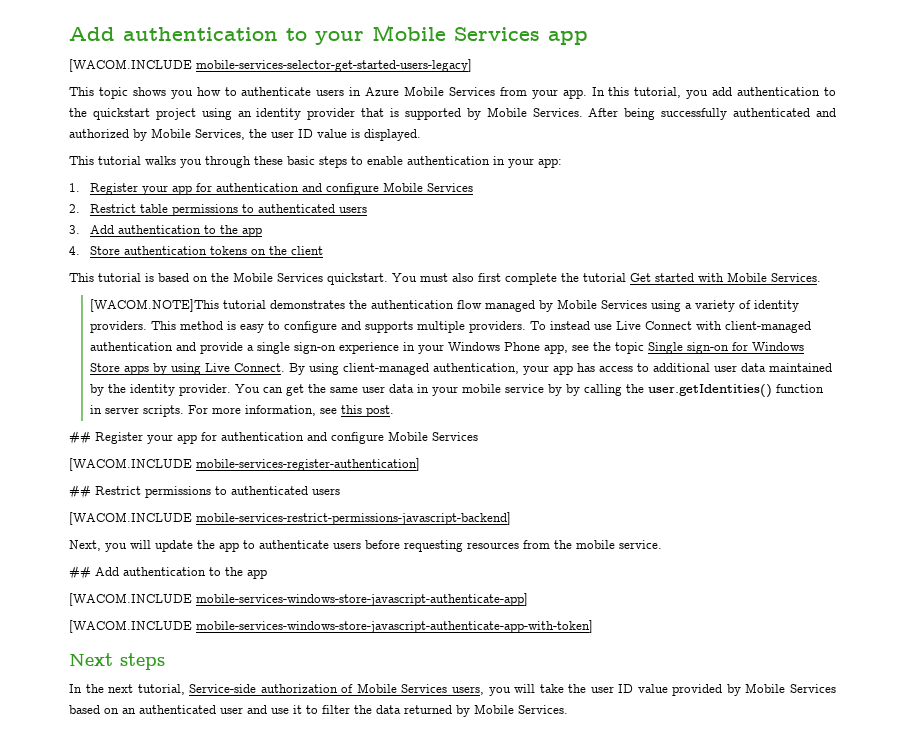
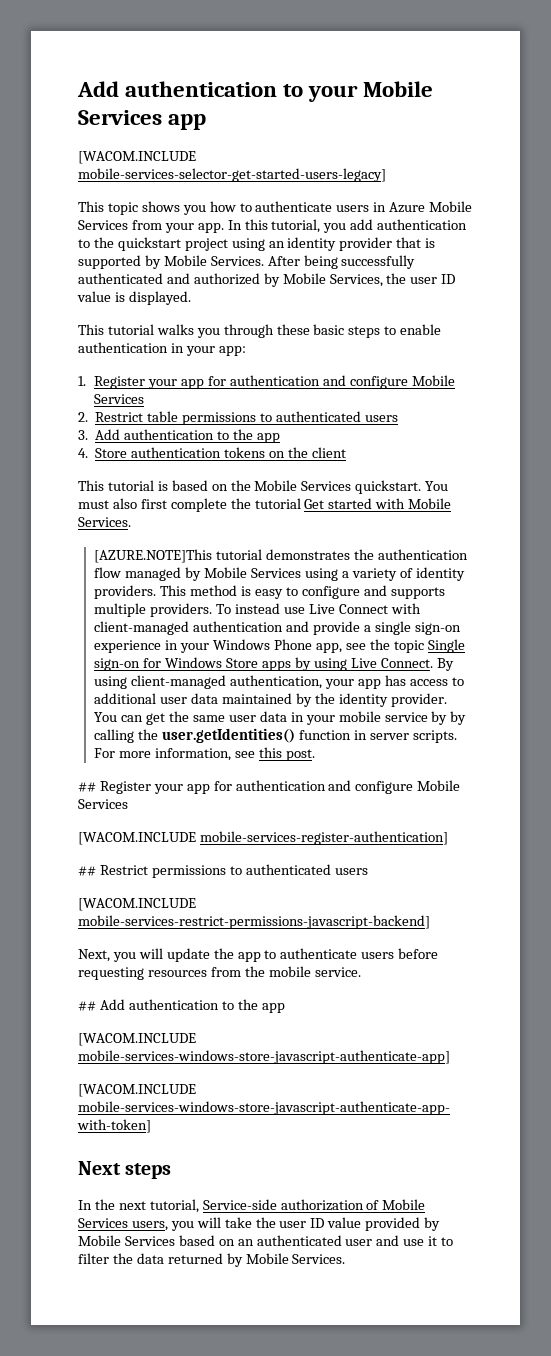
- [WACOM.NOTE]This tutorial demonstrates the authentication flow managed by Mobile Services using a variety of identity providers.
+ [AZURE.NOTE]This tutorial demonstrates the authentication flow managed by Mobile Services using a variety of identity providers.

